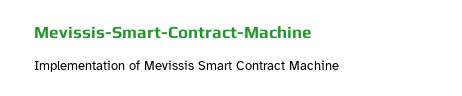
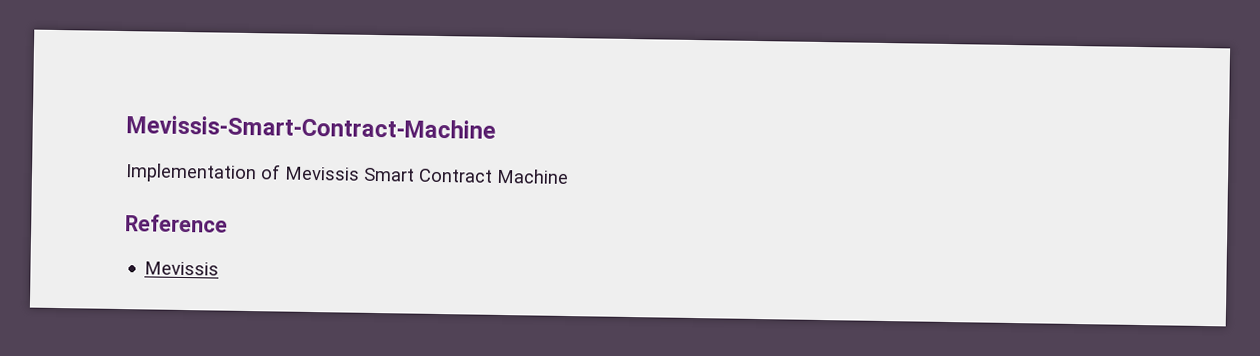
+ Reference
+ Mevissis

